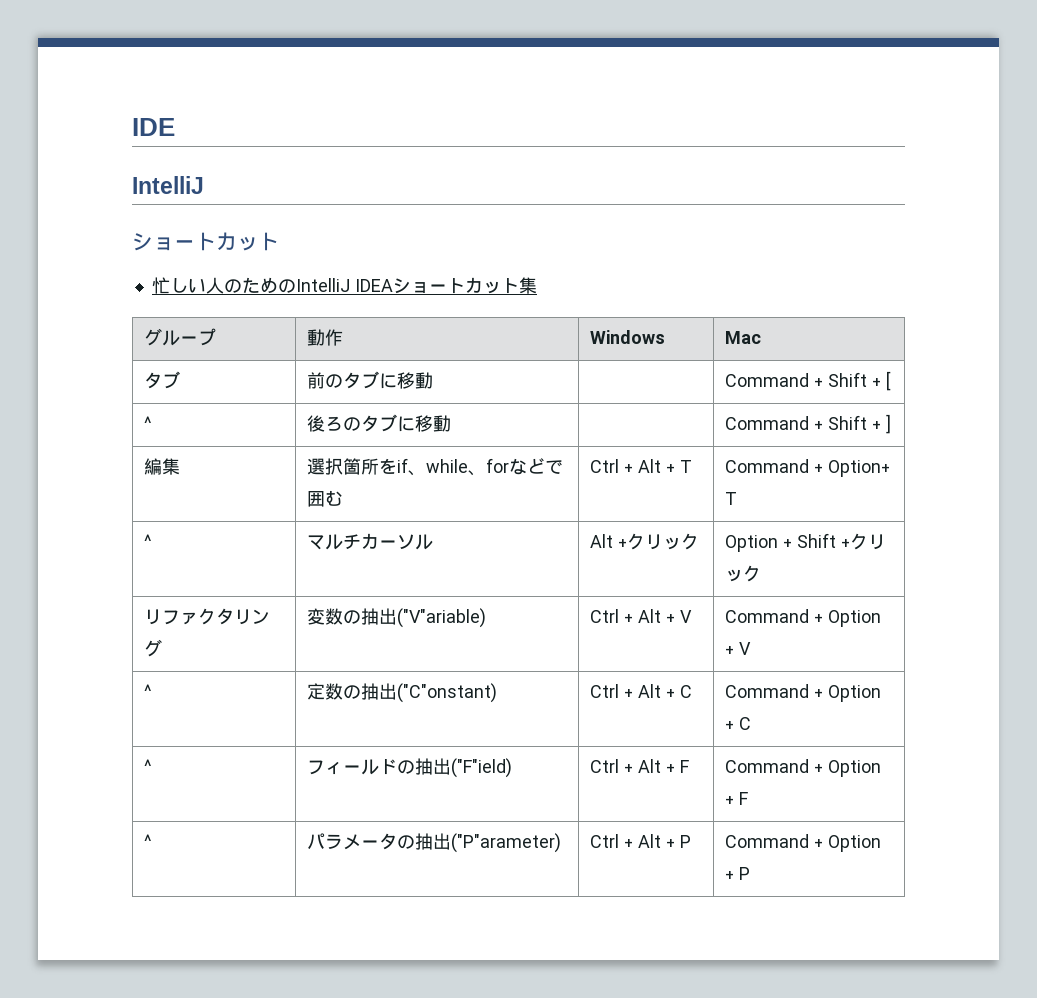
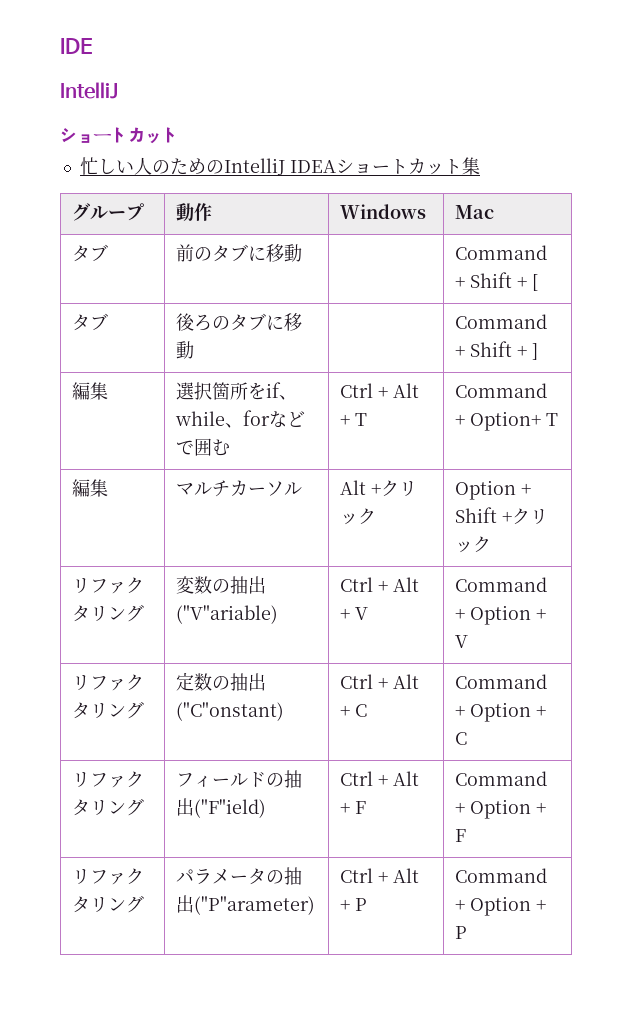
- ^ | 後ろのタブに移動 | | Command + Shift + ]
+ タブ | 後ろのタブに移動 | | Command + Shift + ]
- ^ | マルチカーソル | Alt +クリック | Option + Shift +クリック
+ 編集 | マルチカーソル | Alt +クリック | Option + Shift +クリック
- ^ | 定数の抽出("C"onstant) | Ctrl + Alt + C | Command + Option + C
+ リファクタリング | 定数の抽出("C"onstant) | Ctrl + Alt + C | Command + Option + C
- ^ | フィールドの抽出("F"ield) | Ctrl + Alt + F | Command + Option + F
+ リファクタリング | フィールドの抽出("F"ield) | Ctrl + Alt + F | Command + Option + F
- ^ | パラメータの抽出("P"arameter) | Ctrl + Alt + P | Command + Option + P
+ リファクタリング | パラメータの抽出("P"arameter) | Ctrl + Alt + P | Command + Option + P

